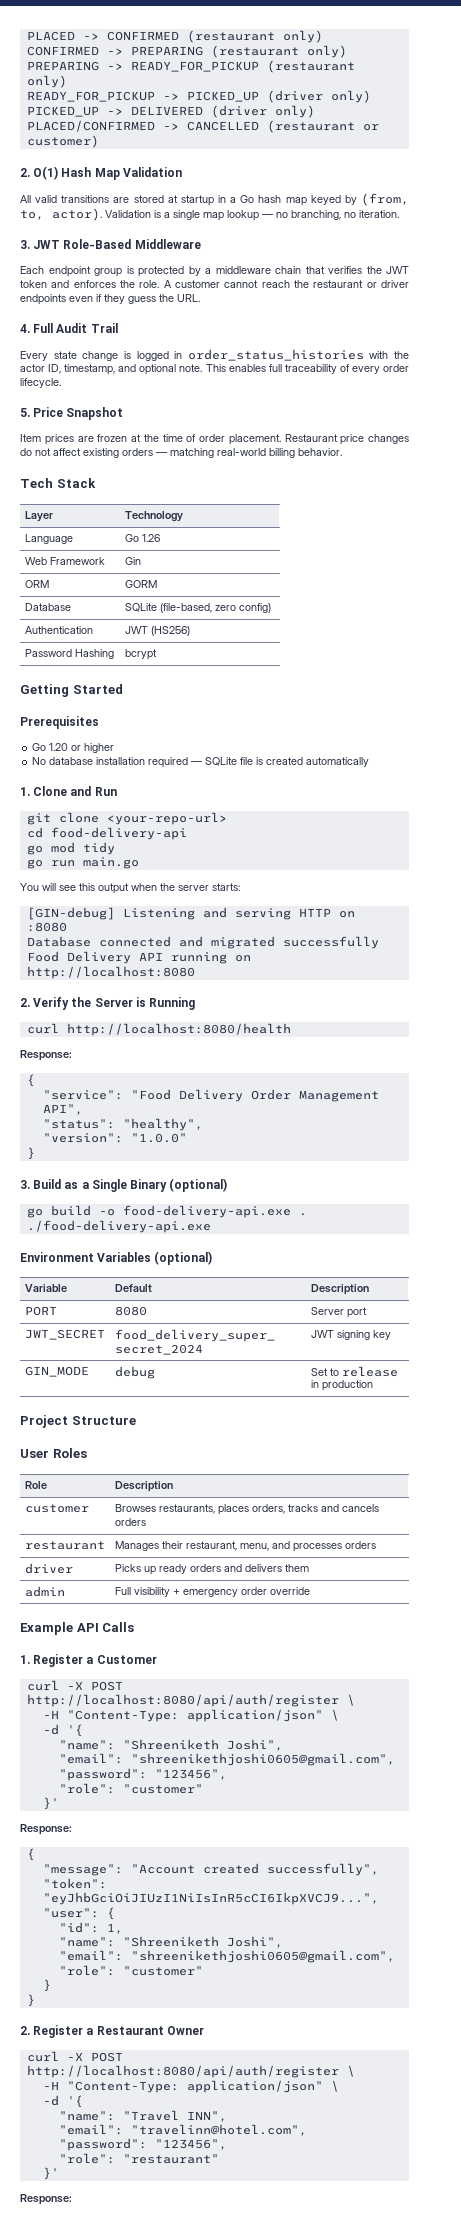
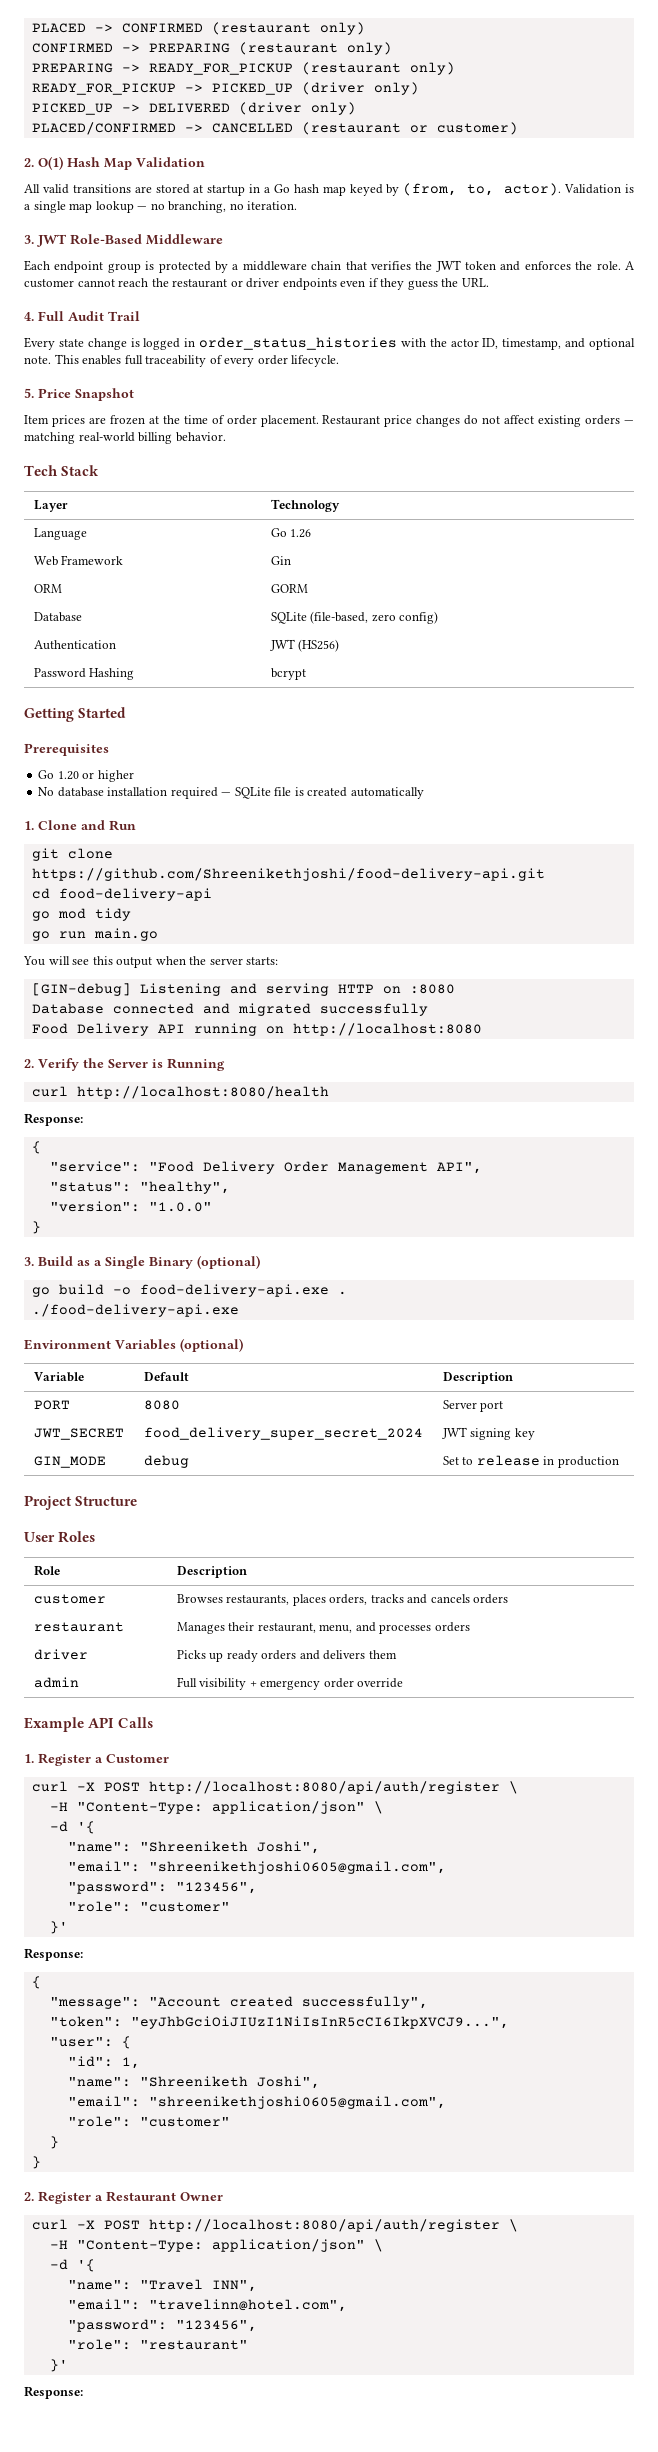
- git clone <your-repo-url>
+ git clone https://github.com/Shreenikethjoshi/food-delivery-api.git

